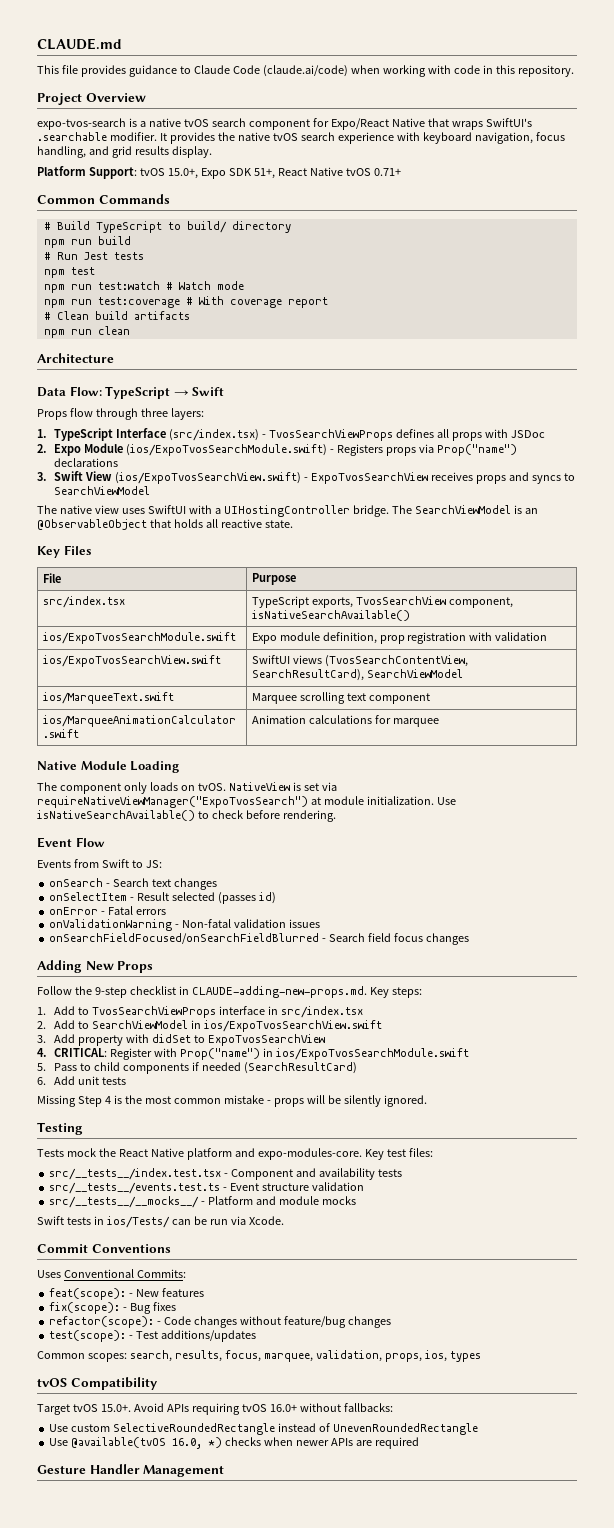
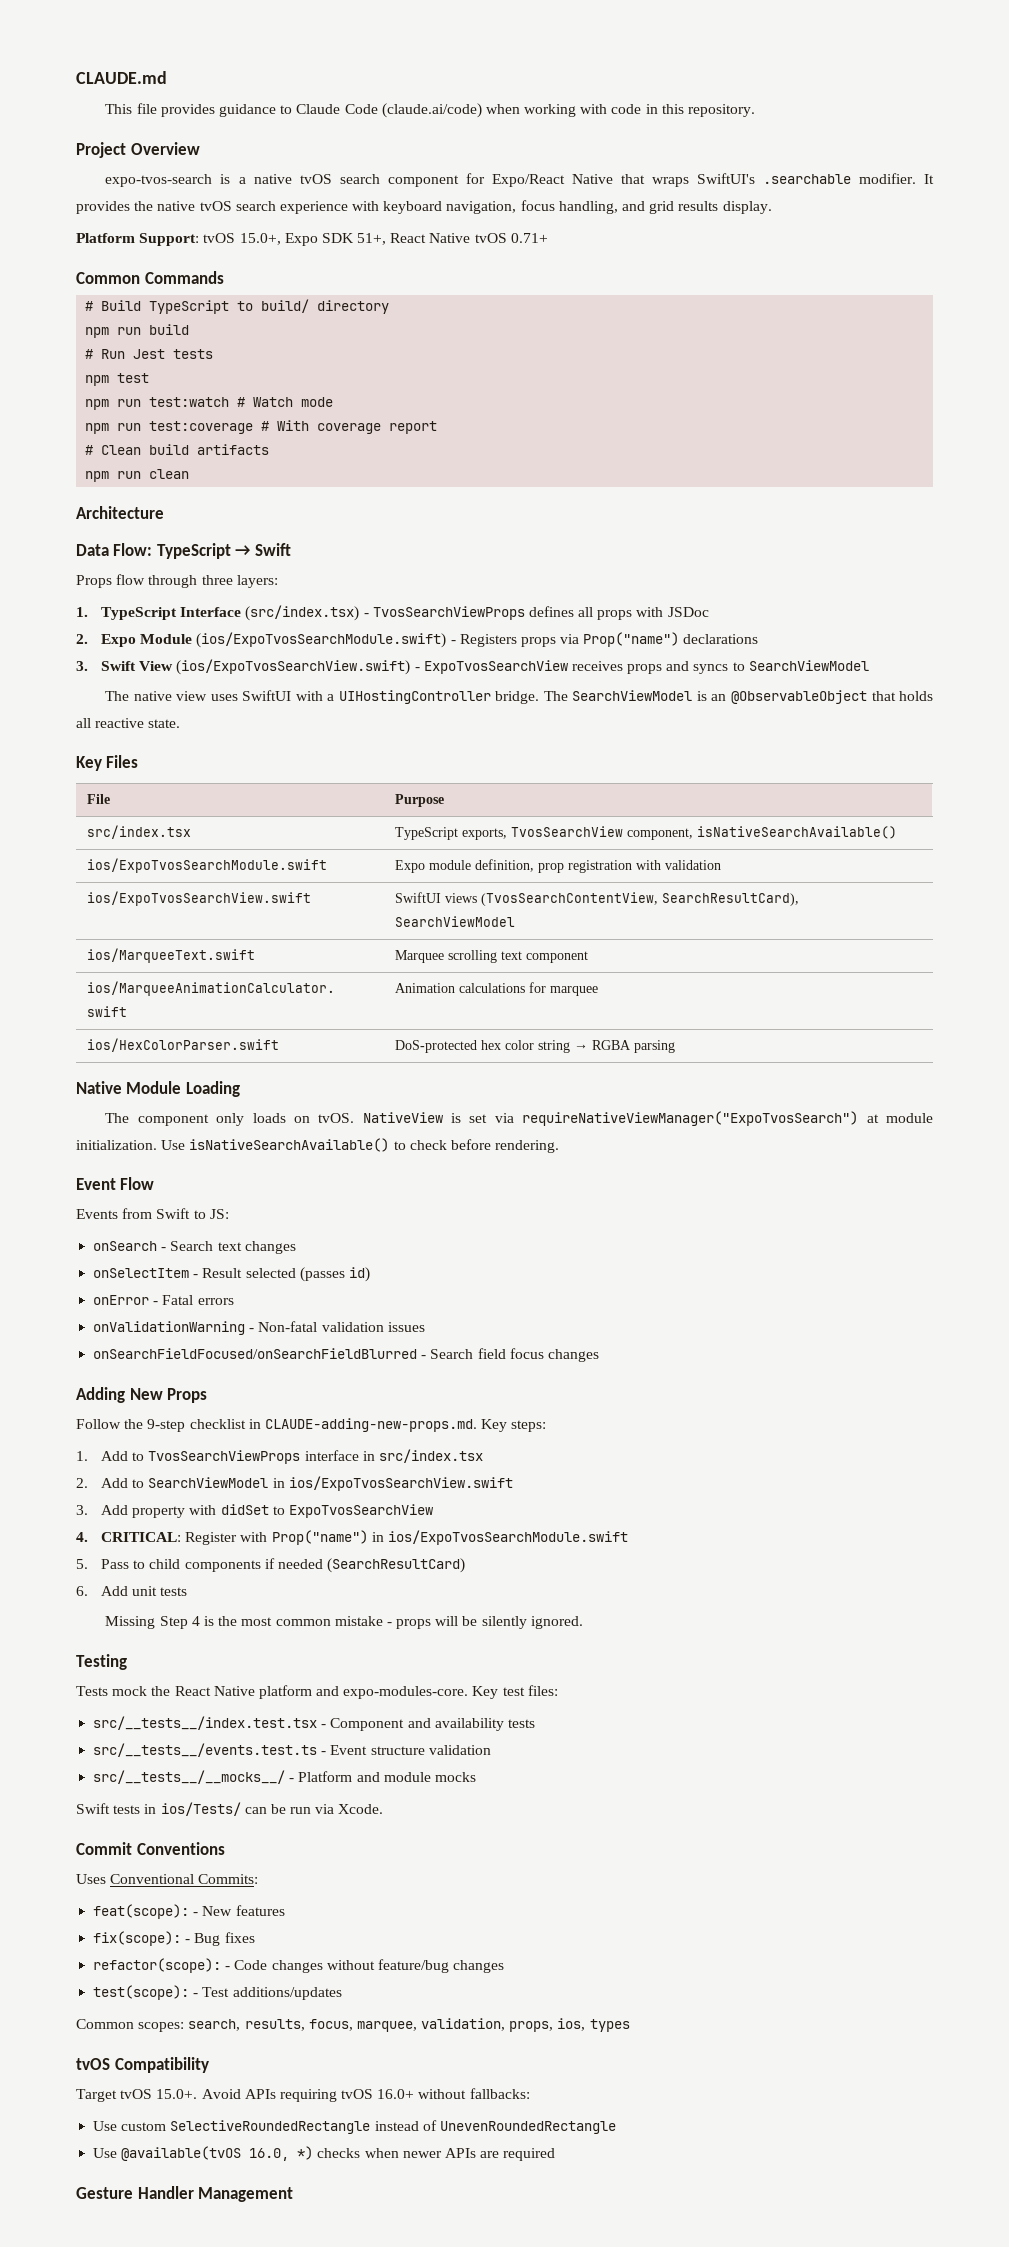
+ ios/HexColorParser.swift | DoS-protected hex color string → RGBA parsing

